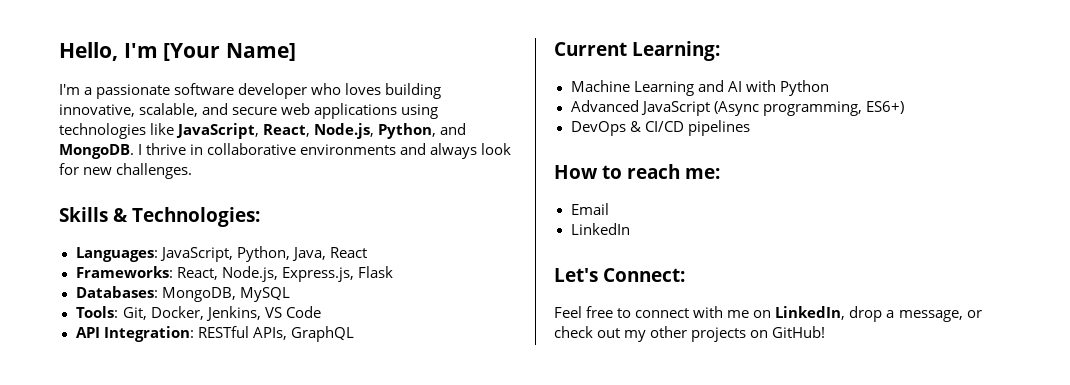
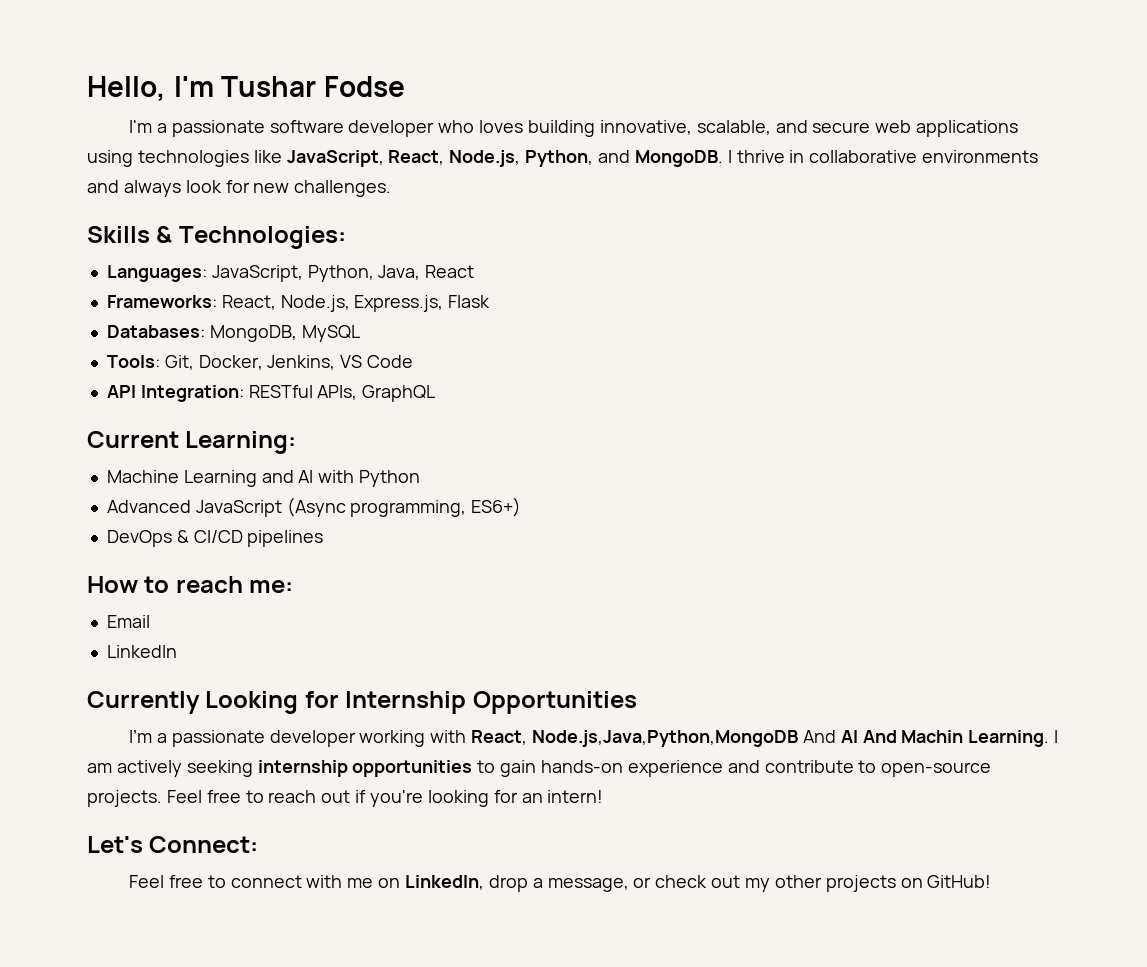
- Hello, I'm [Your Name]
+ Hello, I'm Tushar Fodse
+ Currently Looking for Internship Opportunities
+ I’m a passionate developer working with React, Node.js,Java,Python,MongoDB And AI And Machin Learning. I am actively seeking internship opportunities to gain hands-on experience and contribute to open-source projects. Feel free to reach out if you're looking for an intern!

